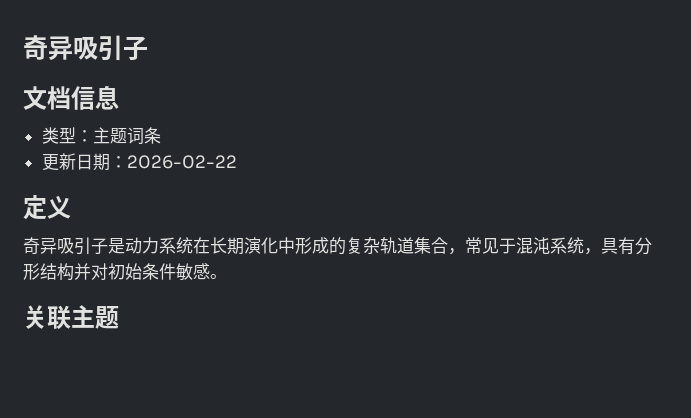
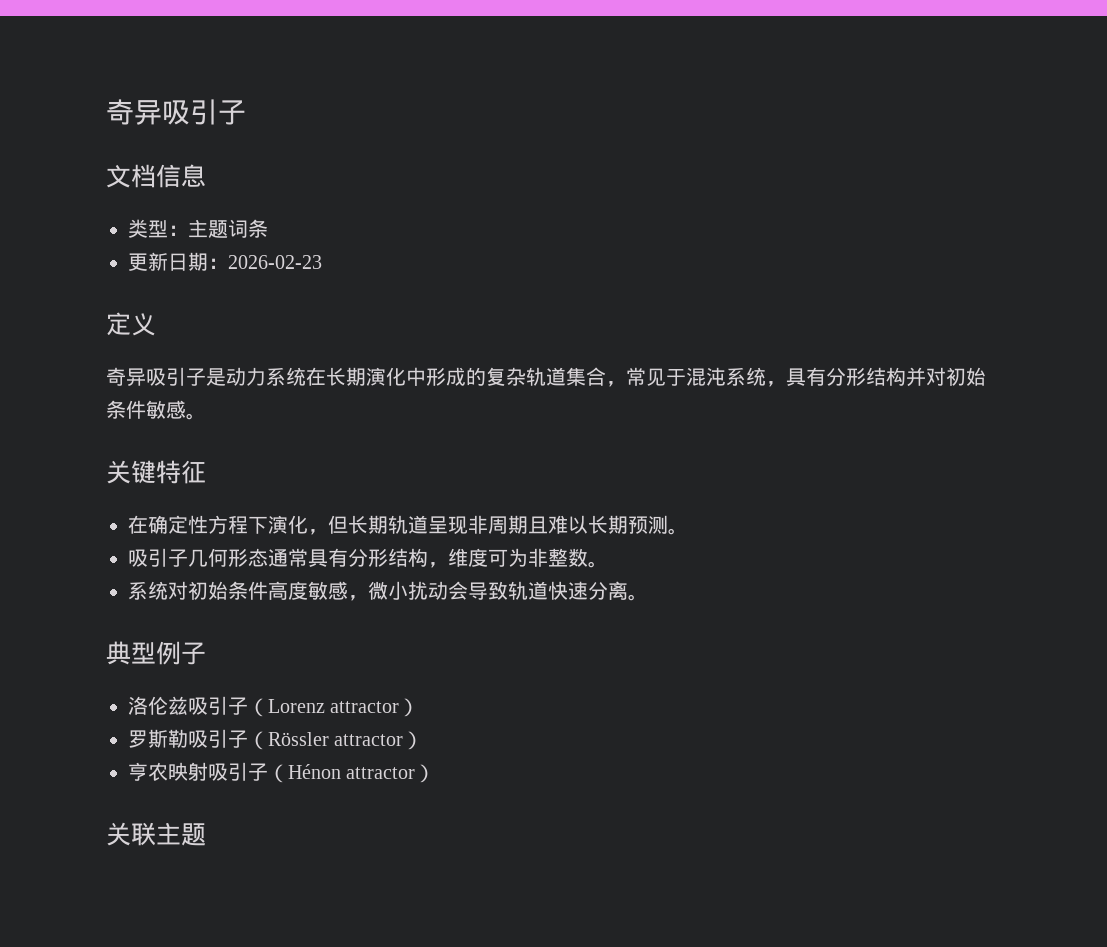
- 更新日期：2026-02-22
+ 更新日期：2026-02-23
+ 关键特征
+ 在确定性方程下演化，但长期轨道呈现非周期且难以长期预测。
+ 吸引子几何形态通常具有分形结构，维度可为非整数。
+ 系统对初始条件高度敏感，微小扰动会导致轨道快速分离。
+ 典型例子
+ 洛伦兹吸引子（Lorenz attractor）
+ 罗斯勒吸引子（Rössler attractor）
+ 亨农映射吸引子（Hénon attractor）

